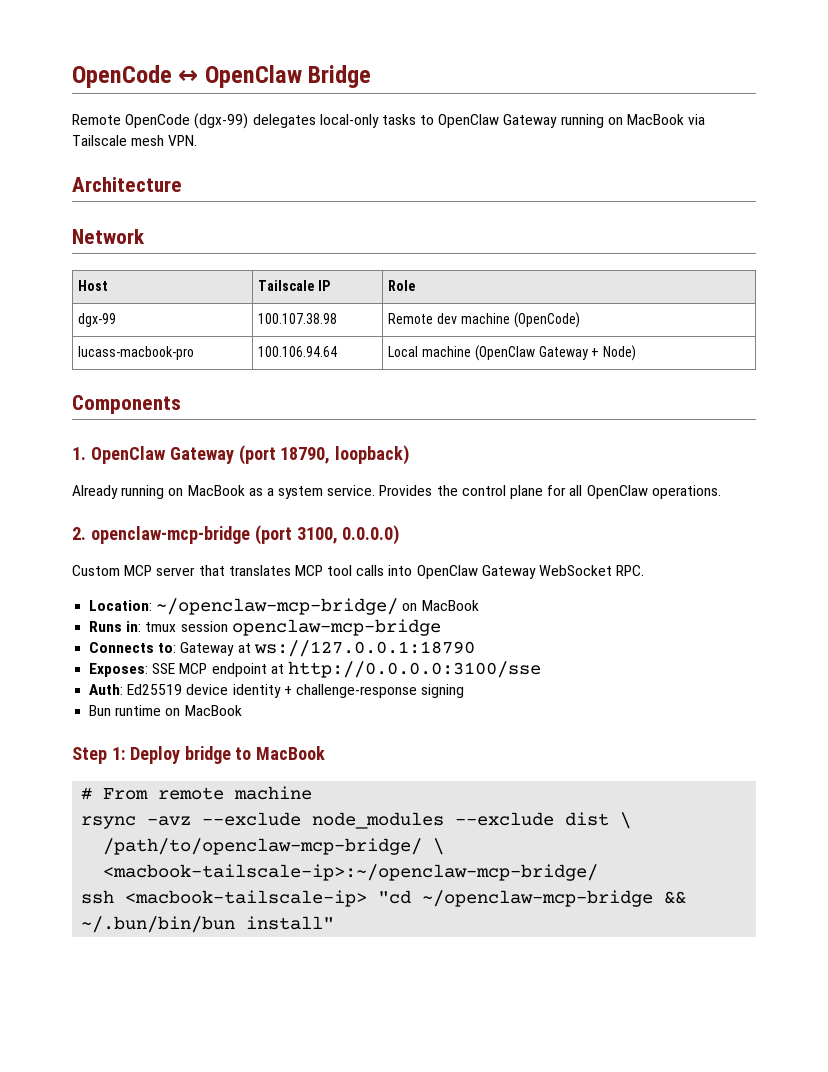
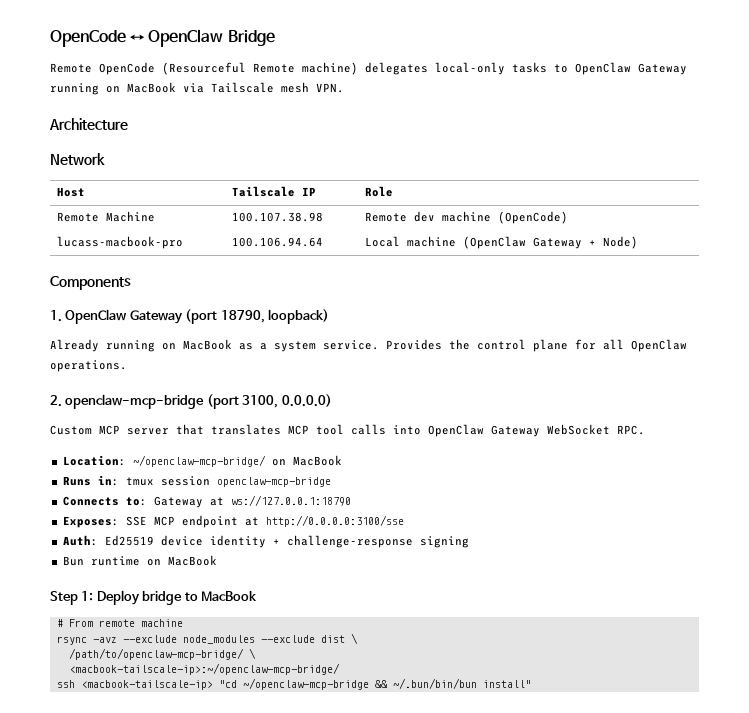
- Remote OpenCode (dgx-99) delegates local-only tasks to OpenClaw Gateway running on MacBook via Tailscale mesh VPN.
+ Remote OpenCode (Resourceful Remote machine) delegates local-only tasks to OpenClaw Gateway running on MacBook via Tailscale mesh VPN.
- dgx-99 | 100.107.38.98 | Remote dev machine (OpenCode)
+ Remote Machine | 100.107.38.98 | Remote dev machine (OpenCode)

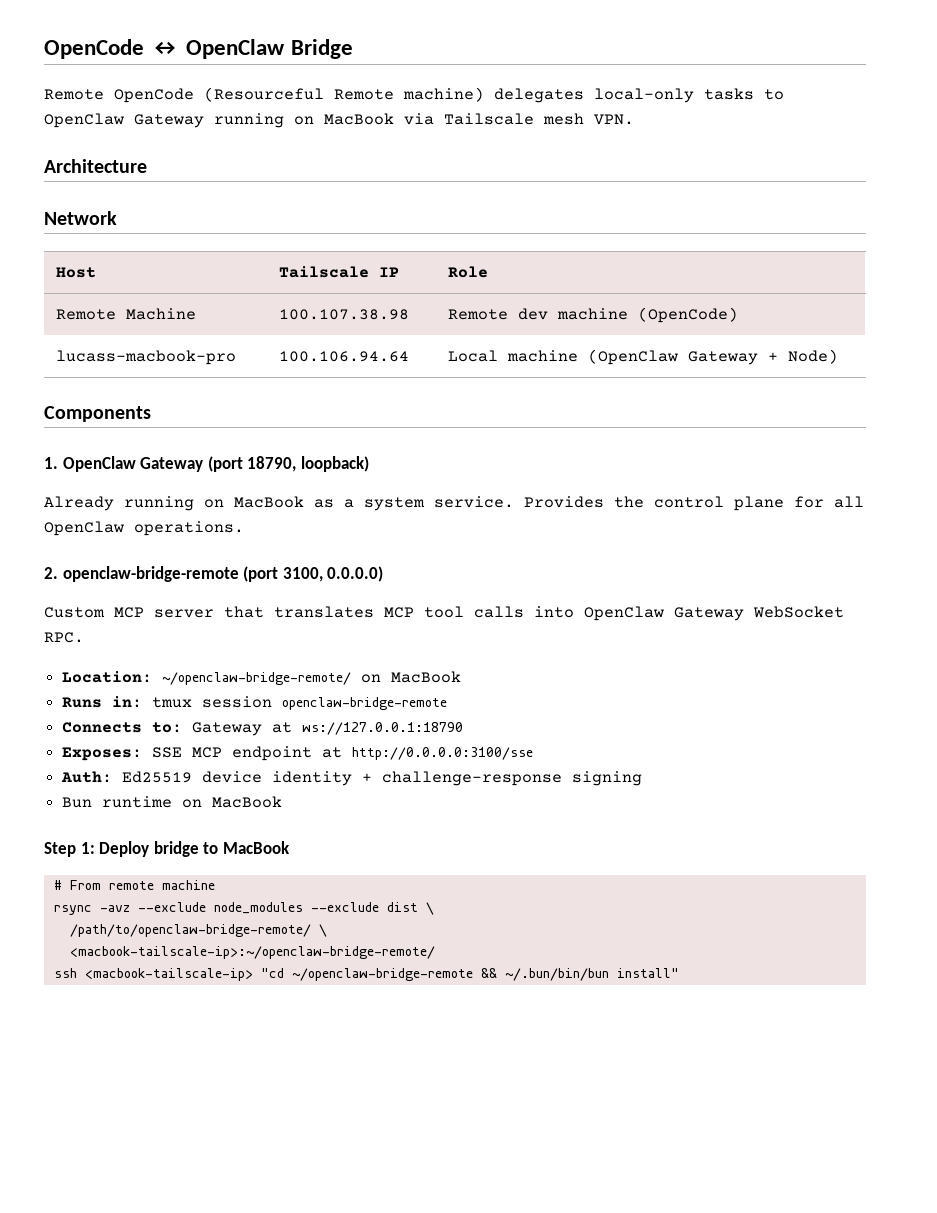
- 2. openclaw-mcp-bridge (port 3100, 0.0.0.0)
+ 2. openclaw-bridge-remote (port 3100, 0.0.0.0)
- Location: ~/openclaw-mcp-bridge/ on MacBook
+ Location: ~/openclaw-bridge-remote/ on MacBook
- Runs in: tmux session openclaw-mcp-bridge
+ Runs in: tmux session openclaw-bridge-remote
- /path/to/openclaw-mcp-bridge/ \
- <macbook-tailscale-ip>:~/openclaw-mcp-bridge/
+ /path/to/openclaw-bridge-remote/ \
+ <macbook-tailscale-ip>:~/openclaw-bridge-remote/
- ssh <macbook-tailscale-ip> "cd ~/openclaw-mcp-bridge && ~/.bun/bin/bun install"
+ ssh <macbook-tailscale-ip> "cd ~/openclaw-bridge-remote && ~/.bun/bin/bun install"

